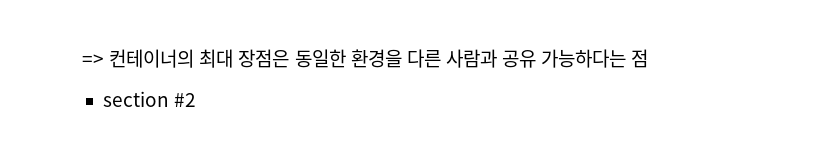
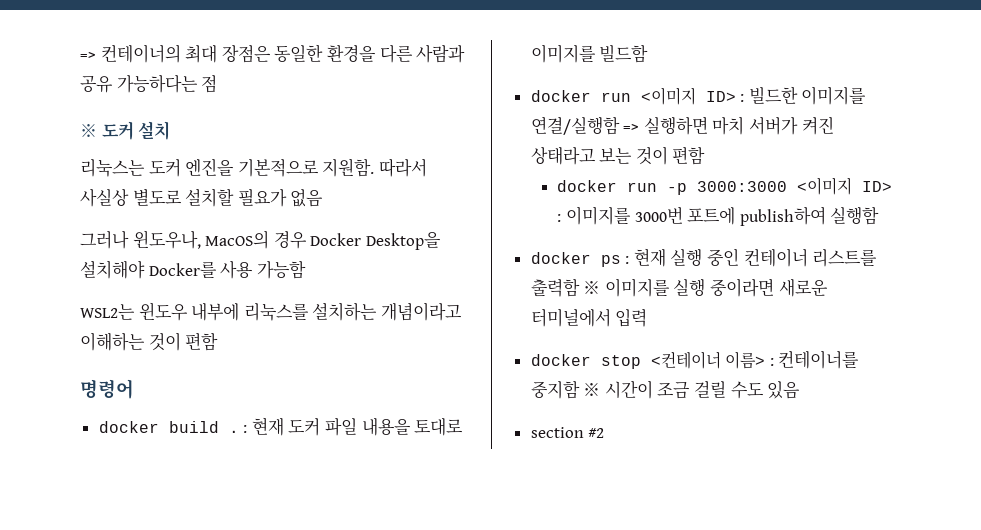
+ ※ 도커 설치
+ 리눅스는 도커 엔진을 기본적으로 지원함. 따라서 사실상 별도로 설치할 필요가 없음
+ 그러나 윈도우나, MacOS의 경우 Docker Desktop을 설치해야 Docker를 사용 가능함
+ WSL2는 윈도우 내부에 리눅스를 설치하는 개념이라고 이해하는 것이 편함
+ 명령어
+ docker build . : 현재 도커 파일 내용을 토대로 이미지를 빌드함
+ docker run <이미지 ID> : 빌드한 이미지를 연결/실행함 => 실행하면 마치 서버가 켜진 상태라고 보는 것이 편함
+ docker run -p 3000:3000 <이미지 ID> : 이미지를 3000번 포트에 publish하여 실행함
+ docker ps : 현재 실행 중인 컨테이너 리스트를 출력함 ※ 이미지를 실행 중이라면 새로운 터미널에서 입력
+ docker stop <컨테이너 이름> : 컨테이너를 중지함 ※ 시간이 조금 걸릴 수도 있음

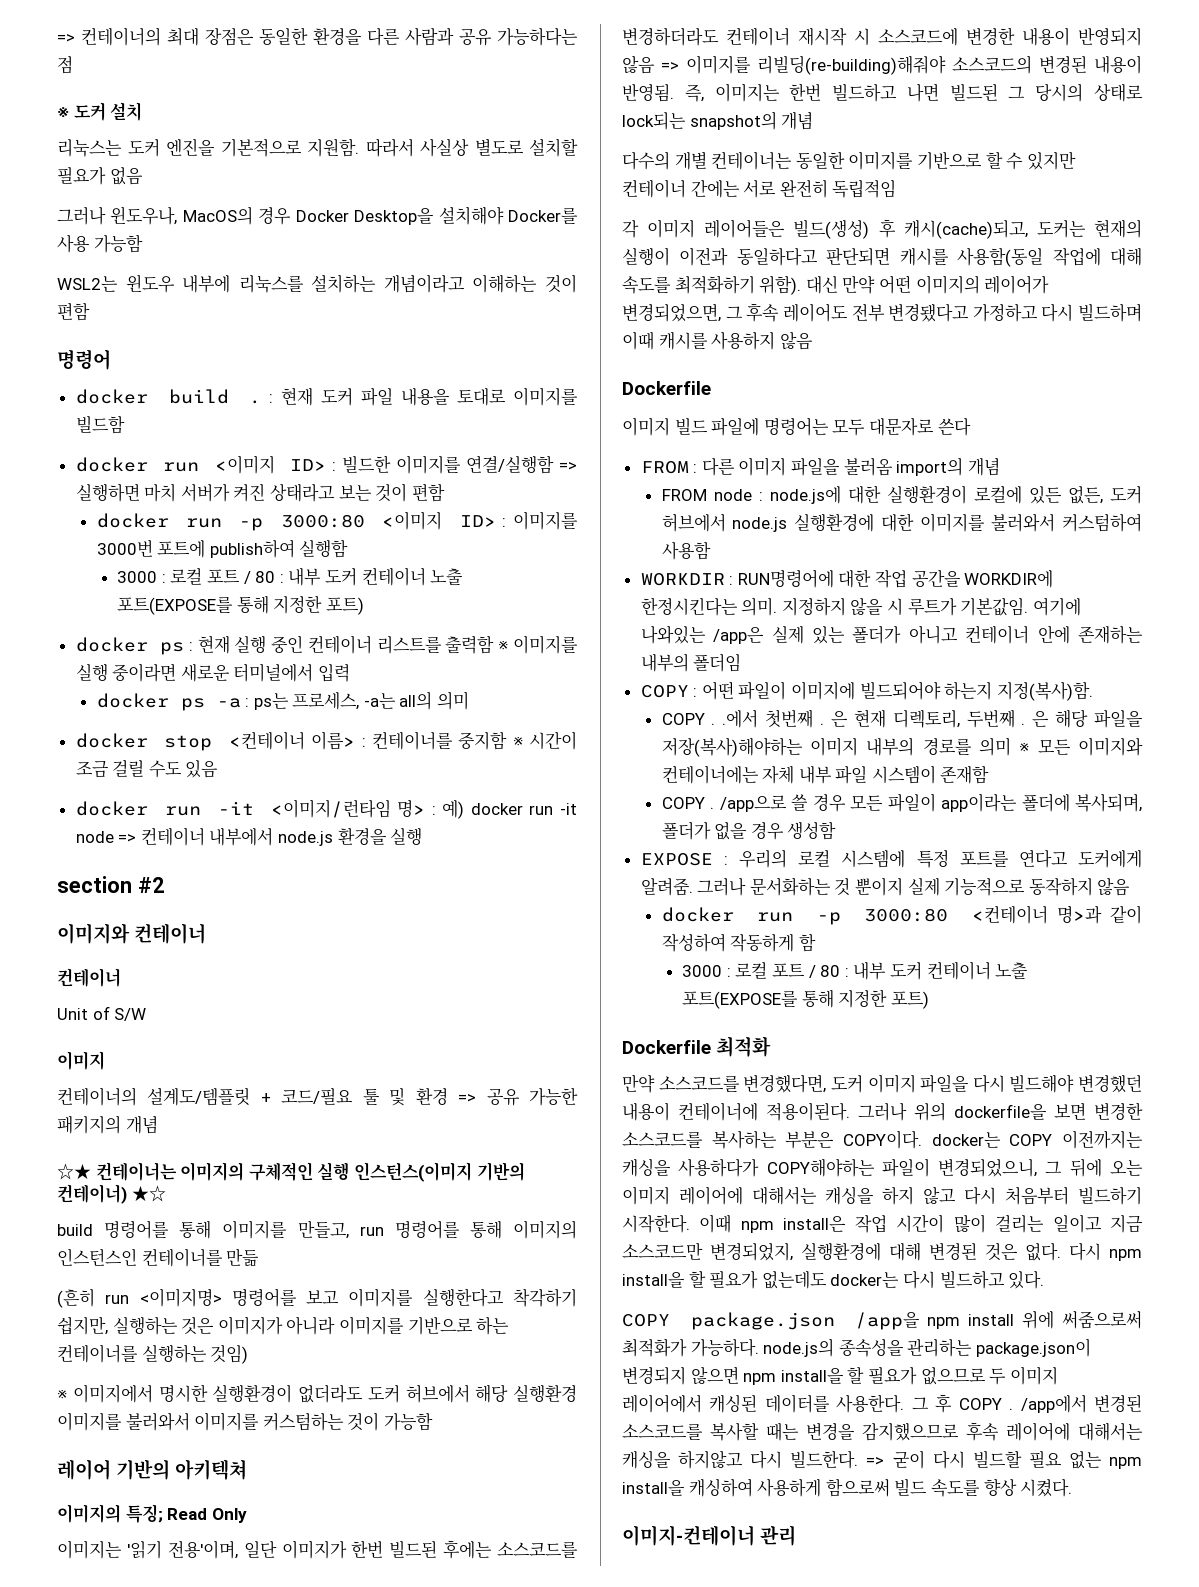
- docker run -p 3000:3000 <이미지 ID> : 이미지를 3000번 포트에 publish하여 실행함
+ docker run -p 3000:80 <이미지 ID> : 이미지를 3000번 포트에 publish하여 실행함
+ 3000 : 로컬 포트 / 80 : 내부 도커 컨테이너 노출 포트(EXPOSE를 통해 지정한 포트)
+ docker ps -a : ps는 프로세스, -a는 all의 의미
+ docker run -it <이미지/런타임 명> : 예) docker run -it node => 컨테이너 내부에서 node.js 환경을 실행
  section #2
+ 이미지와 컨테이너
+ 컨테이너
+ Unit of S/W
+ 이미지
+ 컨테이너의 설계도/템플릿 + 코드/필요 툴 및 환경 => 공유 가능한 패키지의 개념
+ ☆★ 컨테이너는 이미지의 구체적인 실행 인스턴스(이미지 기반의 컨테이너) ★☆
+ build 명령어를 통해 이미지를 만들고, run 명령어를 통해 이미지의 인스턴스인 컨테이너를 만듦
+ (흔히 run <이미지명> 명령어를 보고 이미지를 실행한다고 착각하기 쉽지만, 실행하는 것은 이미지가 아니라 이미지를 기반으로 하는 컨테이너를 실행하는 것임)
+ ※ 이미지에서 명시한 실행환경이 없더라도 도커 허브에서 해당 실행환경 이미지를 불러와서 이미지를 커스텀하는 것이 가능함
+ 레이어 기반의 아키텍쳐
+ 이미지의 특징; Read Only
+ 이미지는 '읽기 전용'이며, 일단 이미지가 한번 빌드된 후에는 소스코드를 변경하더라도 컨테이너 재시작 시 소스코드에 변경한 내용이 반영되지 않음 => 이미지를 리빌딩(re-building)해줘야 소스코드의 변경된 내용이 반영됨. 즉, 이미지는 한번 빌드하고 나면 빌드된 그 당시의 상태로 lock되는 snapshot의 개념
+ 다수의 개별 컨테이너는 동일한 이미지를 기반으로 할 수 있지만 컨테이너 간에는 서로 완전히 독립적임
+ 각 이미지 레이어들은 빌드(생성) 후 캐시(cache)되고, 도커는 현재의 실행이 이전과 동일하다고 판단되면 캐시를 사용함(동일 작업에 대해 속도를 최적화하기 위함). 대신 만약 어떤 이미지의 레이어가 변경되었으면, 그 후속 레이어도 전부 변경됐다고 가정하고 다시 빌드하며 이때 캐시를 사용하지 않음
+ Dockerfile
+ 이미지 빌드 파일에 명령어는 모두 대문자로 쓴다
+ FROM : 다른 이미지 파일을 불러옴 import의 개념
+ FROM node : node.js에 대한 실행환경이 로컬에 있든 없든, 도커 허브에서 node.js 실행환경에 대한 이미지를 불러와서 커스텀하여 사용함
+ WORKDIR : RUN명령어에 대한 작업 공간을 WORKDIR에 한정시킨다는 의미. 지정하지 않을 시 루트가 기본값임. 여기에 나와있는 /app은 실제 있는 폴더가 아니고 컨테이너 안에 존재하는 내부의 폴더임
+ COPY : 어떤 파일이 이미지에 빌드되어야 하는지 지정(복사)함.
+ COPY . .에서 첫번째 . 은 현재 디렉토리, 두번째 . 은 해당 파일을 저장(복사)해야하는 이미지 내부의 경로를 의미 ※ 모든 이미지와 컨테이너에는 자체 내부 파일 시스템이 존재함
+ COPY . /app으로 쓸 경우 모든 파일이 app이라는 폴더에 복사되며, 폴더가 없을 경우 생성함
+ EXPOSE : 우리의 로컬 시스템에 특정 포트를 연다고 도커에게 알려줌. 그러나 문서화하는 것 뿐이지 실제 기능적으로 동작하지 않음
+ docker run -p 3000:80 <컨테이너 명>과 같이 작성하여 작동하게 함
+ 3000 : 로컬 포트 / 80 : 내부 도커 컨테이너 노출 포트(EXPOSE를 통해 지정한 포트)
+ Dockerfile 최적화
+ 만약 소스코드를 변경했다면, 도커 이미지 파일을 다시 빌드해야 변경했던 내용이 컨테이너에 적용이된다. 그러나 위의 dockerfile을 보면 변경한 소스코드를 복사하는 부분은 COPY이다. docker는 COPY 이전까지는 캐싱을 사용하다가 COPY해야하는 파일이 변경되었으니, 그 뒤에 오는 이미지 레이어에 대해서는 캐싱을 하지 않고 다시 처음부터 빌드하기 시작한다. 이때 npm install은 작업 시간이 많이 걸리는 일이고 지금 소스코드만 변경되었지, 실행환경에 대해 변경된 것은 없다. 다시 npm install을 할 필요가 없는데도 docker는 다시 빌드하고 있다.
+ COPY package.json /app을 npm install 위에 써줌으로써 최적화가 가능하다. node.js의 종속성을 관리하는 package.json이 변경되지 않으면 npm install을 할 필요가 없으므로 두 이미지 레이어에서 캐싱된 데이터를 사용한다. 그 후 COPY . /app에서 변경된 소스코드를 복사할 때는 변경을 감지했으므로 후속 레이어에 대해서는 캐싱을 하지않고 다시 빌드한다. => 굳이 다시 빌드할 필요 없는 npm install을 캐싱하여 사용하게 함으로써 빌드 속도를 향상 시켰다.
+ 이미지-컨테이너 관리

